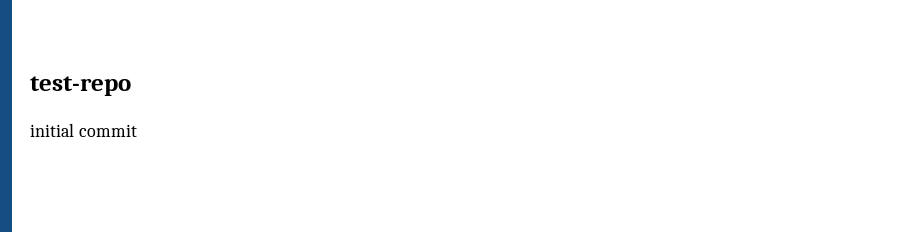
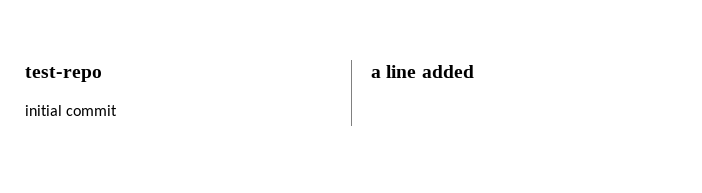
+ a line added

